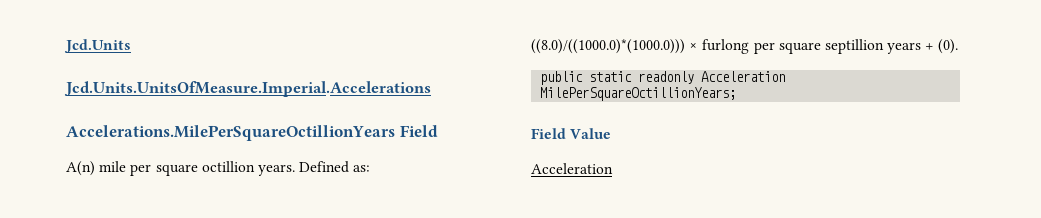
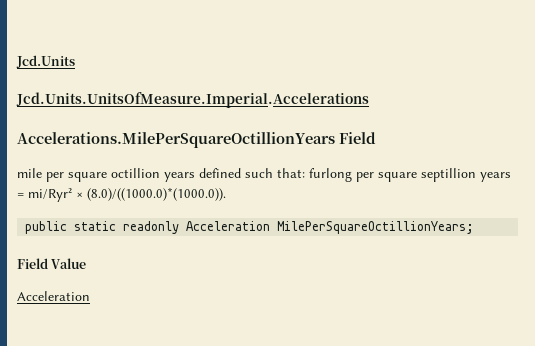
- A(n) mile per square octillion years. Defined as: ((8.0)/((1000.0)*(1000.0))) × furlong per square septillion years + (0).
+ mile per square octillion years defined such that: furlong per square septillion years = mi/Ryr² × (8.0)/((1000.0)*(1000.0)).

